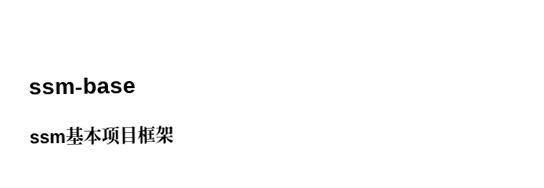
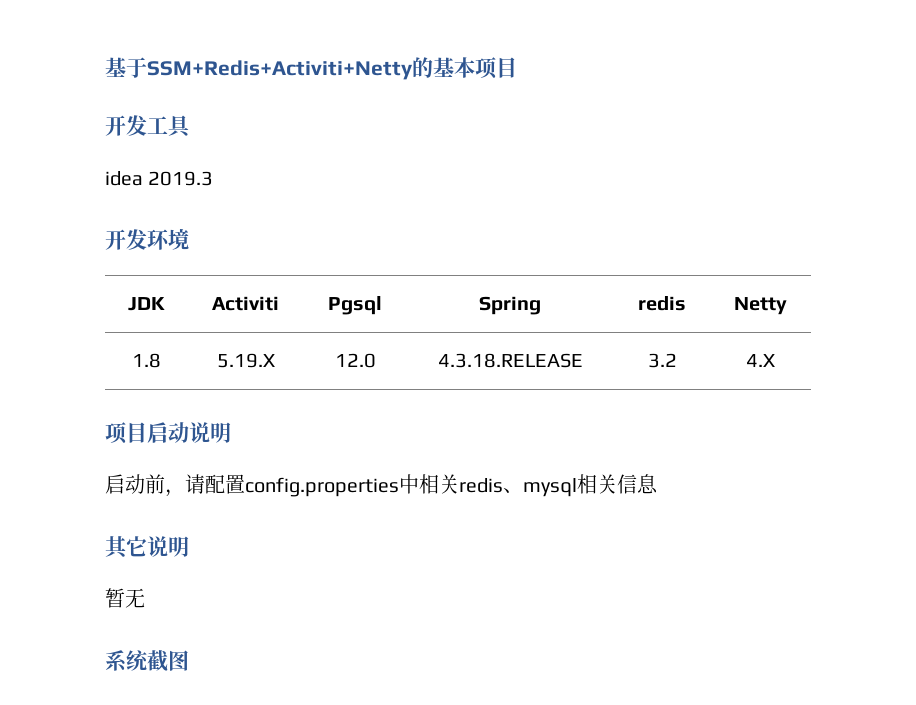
- ssm-base
- ssm基本项目框架
+ 基于SSM+Redis+Activiti+Netty的基本项目
+ 开发工具
+ idea 2019.3
+ 开发环境
+ JDK | Activiti | Pgsql | Spring | redis | Netty
+ 1.8 | 5.19.X | 12.0 | 4.3.18.RELEASE | 3.2 | 4.X
+ 项目启动说明
+ 启动前，请配置config.properties中相关redis、mysql相关信息
+ 其它说明
+ 暂无
+ 系统截图

